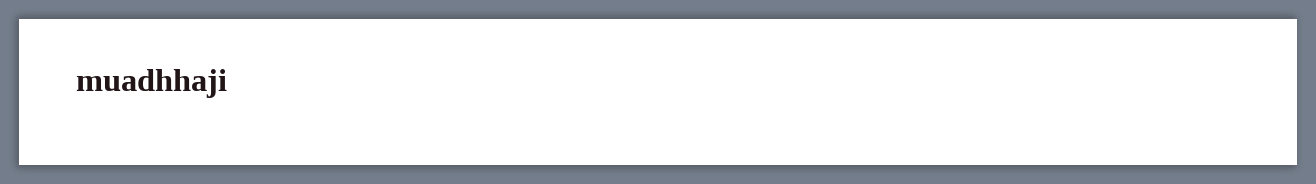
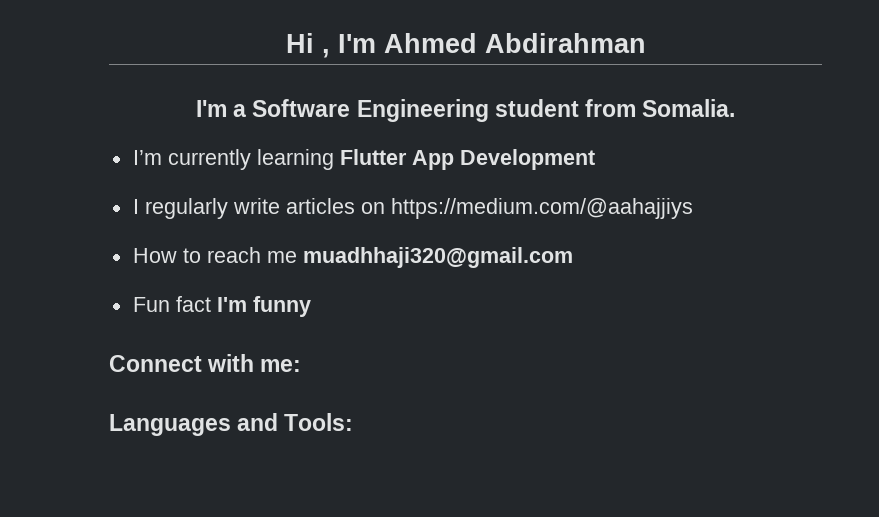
- muadhhaji
+ Hi , I'm Ahmed Abdirahman
+ I'm a Software Engineering student from Somalia.
+ I’m currently learning Flutter App Development
+ I regularly write articles on https://medium.com/@aahajjiys
+ How to reach me muadhhaji320@gmail.com
+ Fun fact I'm funny
+ Connect with me:
+ Languages and Tools:

